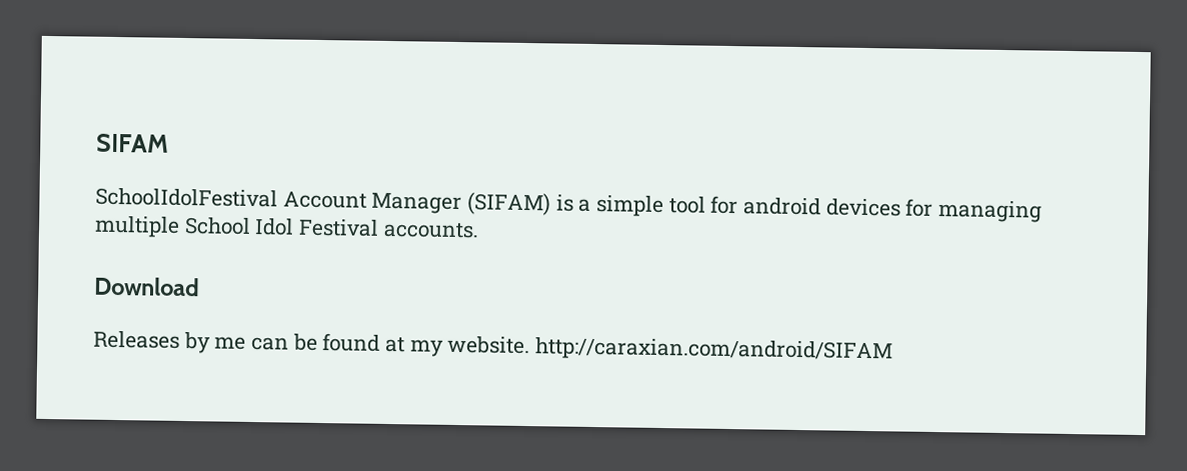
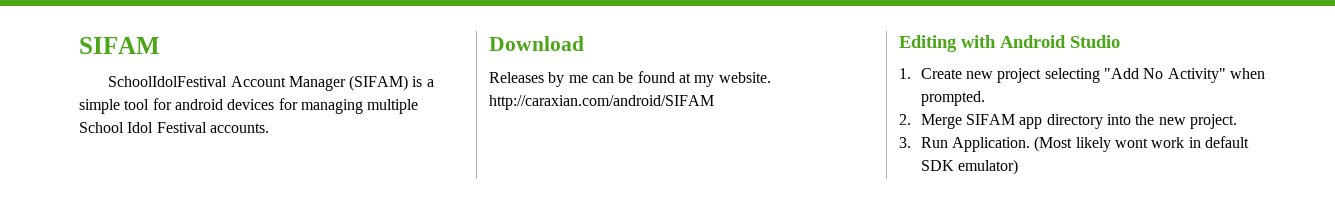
+ Editing with Android Studio
+ 1. Create new project selecting "Add No Activity" when prompted.
+ 2. Merge SIFAM app directory into the new project.
+ 3. Run Application. (Most likely wont work in default SDK emulator)

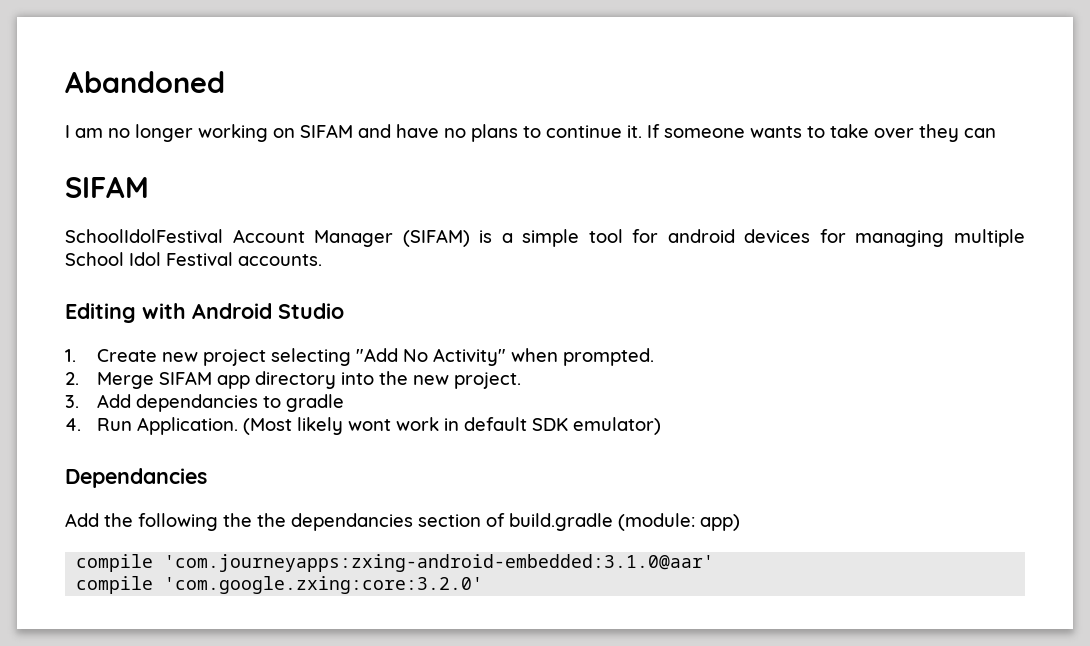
+ Abandoned
+ I am no longer working on SIFAM and have no plans to continue it. If someone wants to take over they can
- Download
- Releases by me can be found at my website. http://caraxian.com/android/SIFAM
- 3. Run Application.
+ 3. Add dependancies to gradle
+ 4. Run Application.
+ Dependancies
+ Add the following the the dependancies section of build.gradle (module: app)
+ compile 'com.journeyapps:zxing-android-embedded:3.1.0@aar'
+ compile 'com.google.zxing:core:3.2.0'

